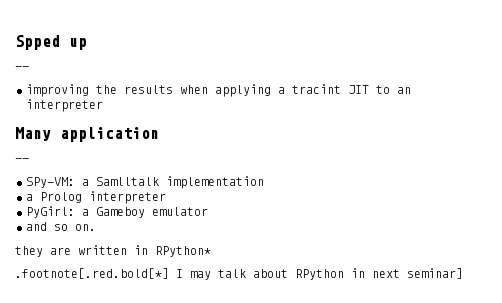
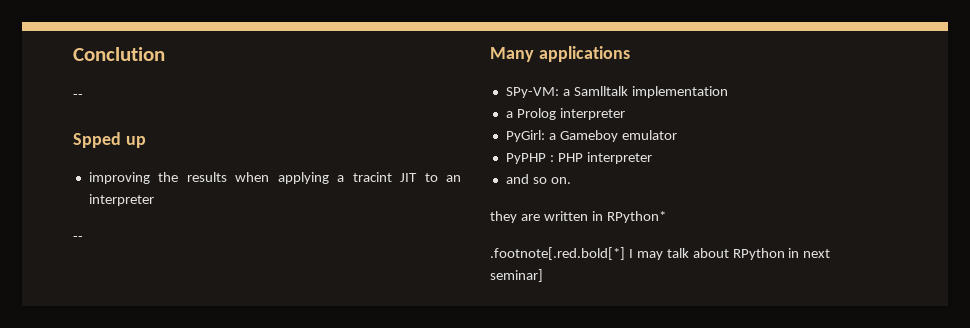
+ Conclution
+ --
  Spped up
- --
  improving the results when applying a tracint JIT to an interpreter
+ --
- Many application
- --
+ Many applications
+ PyPHP : PHP interpreter

